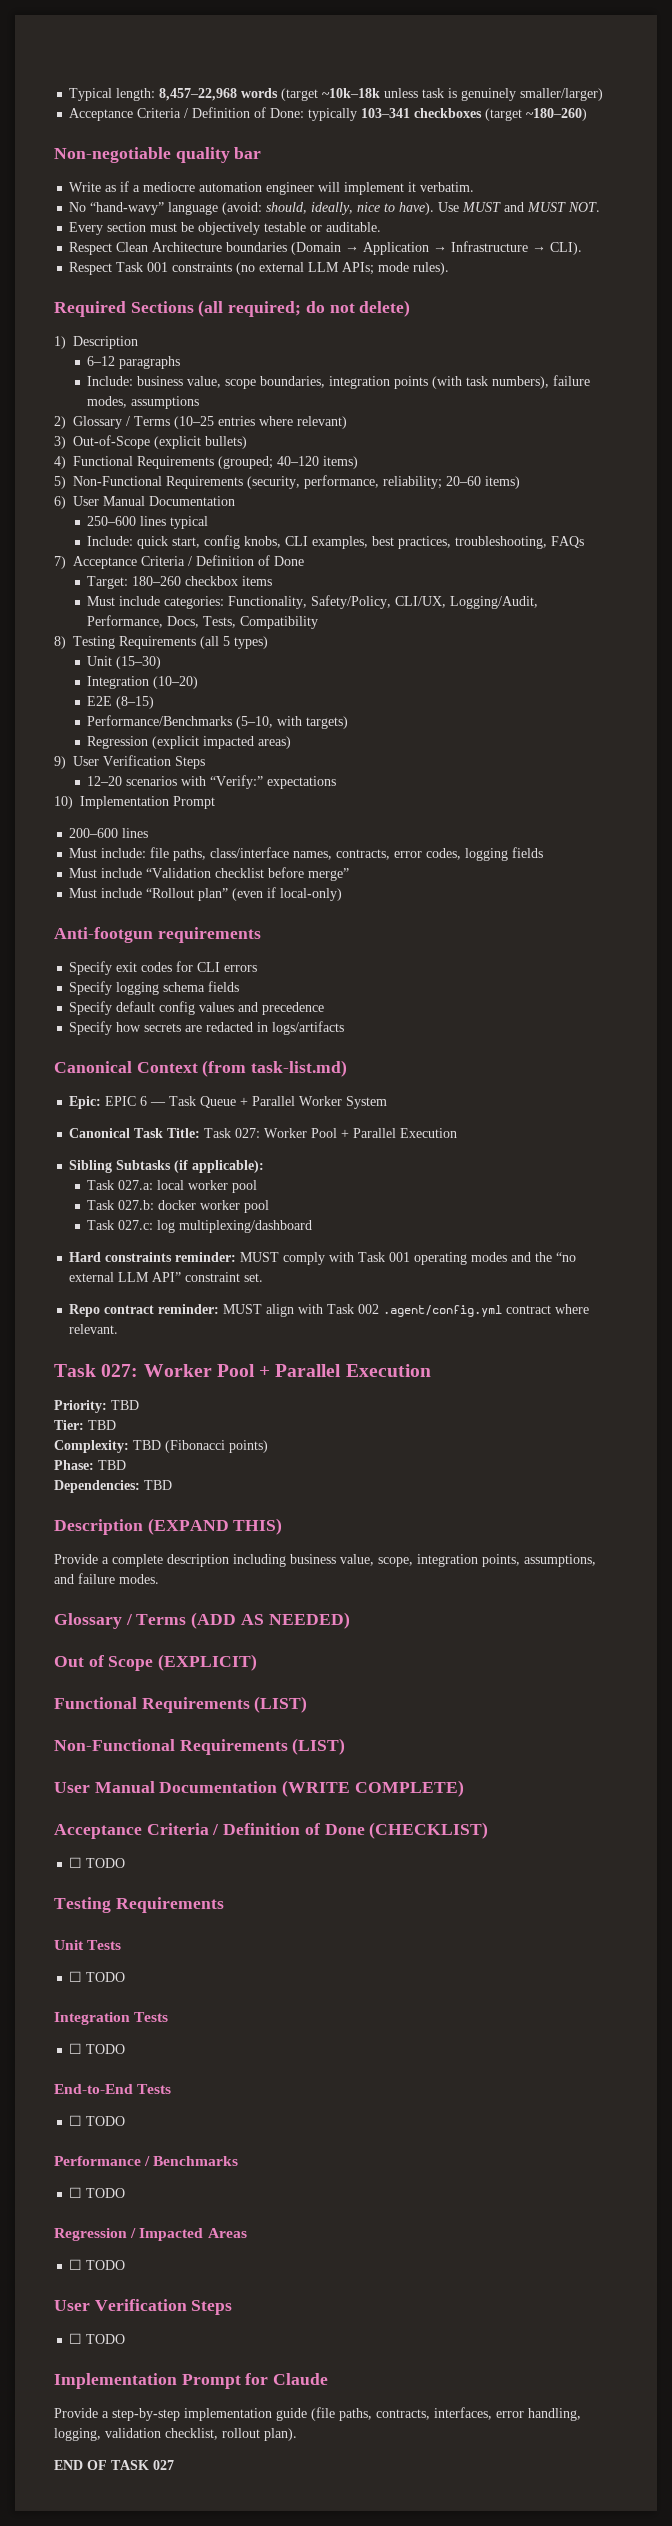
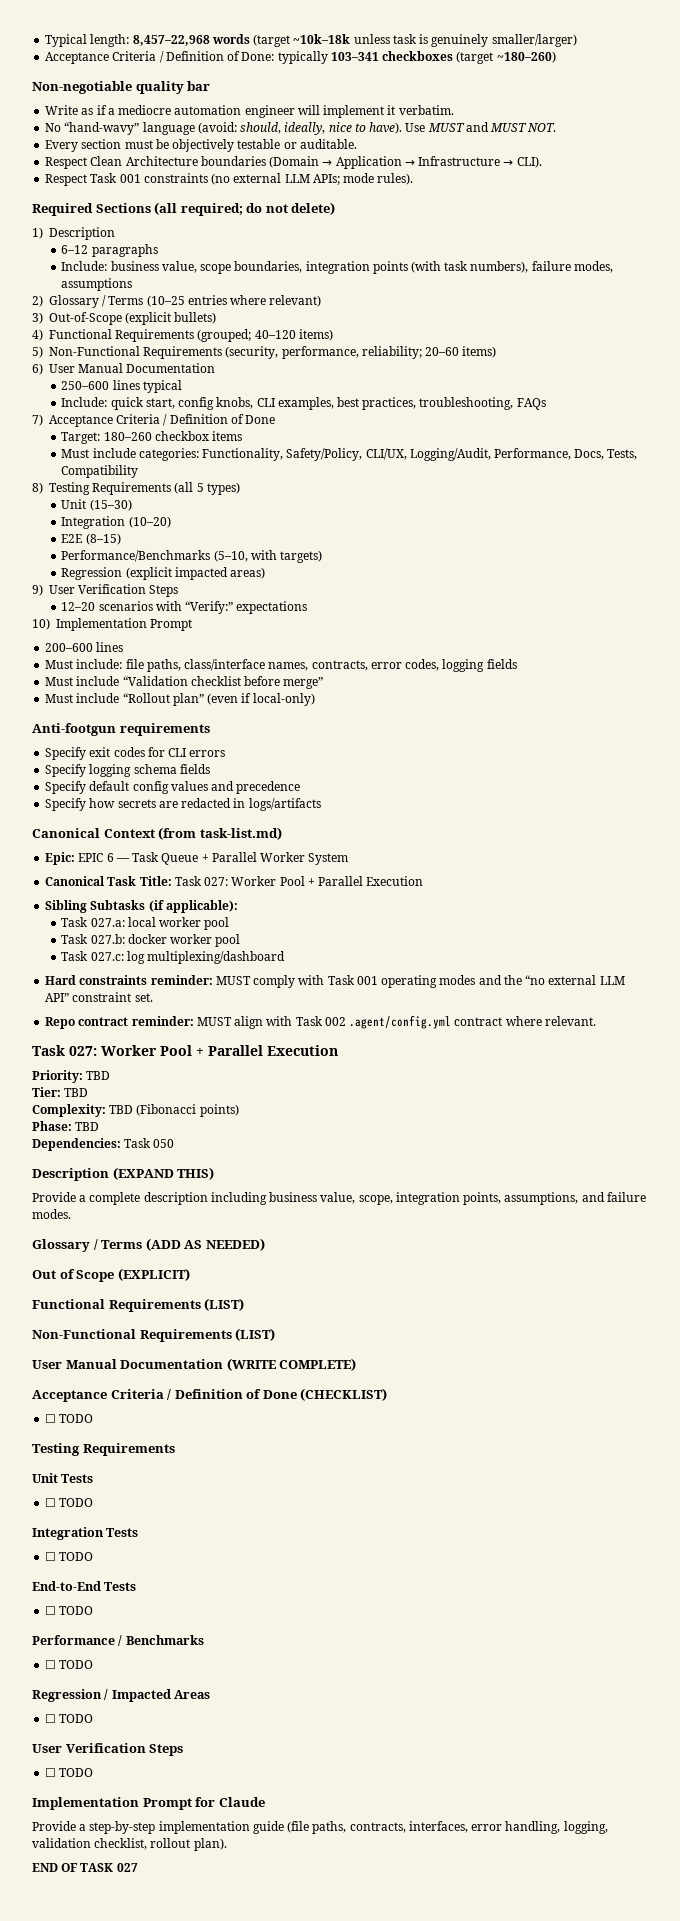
- Dependencies: TBD
+ Dependencies: Task 050

